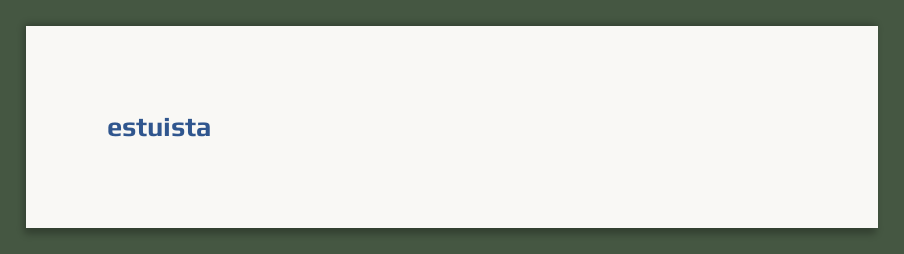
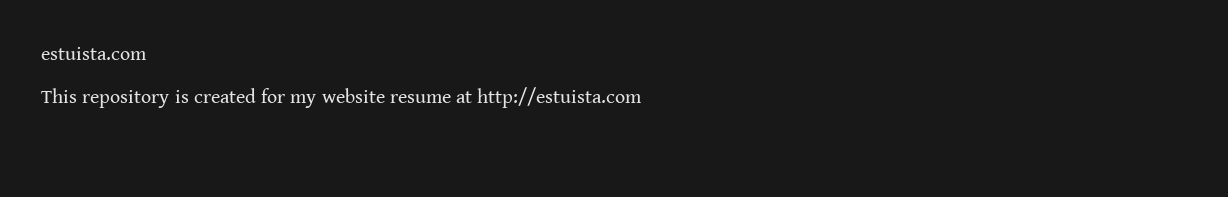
- estuista
+ estuista.com
+ This repository is created for my website resume at http://estuista.com

